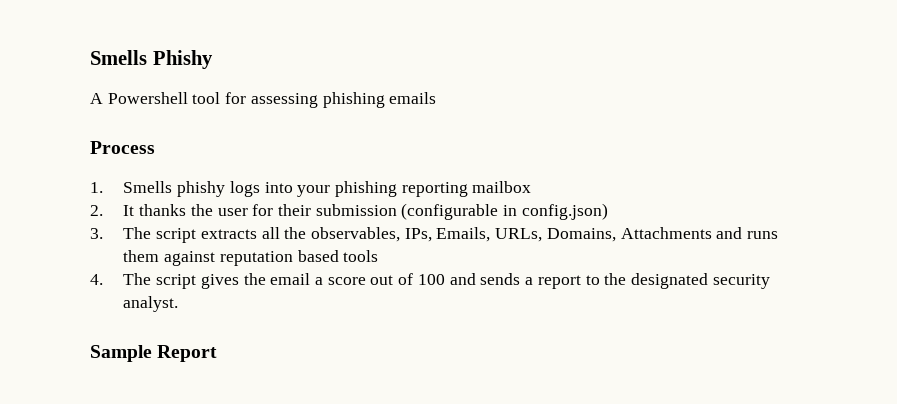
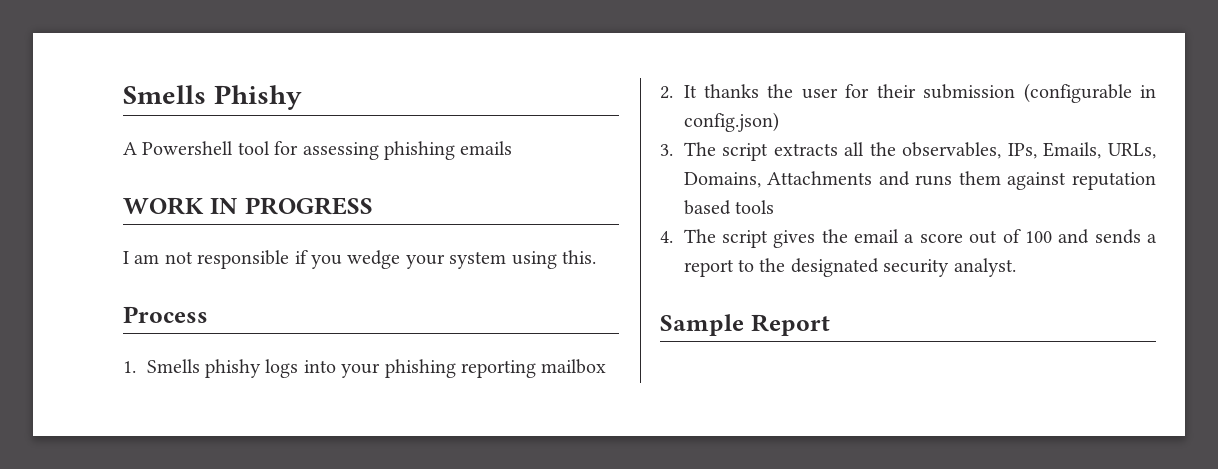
+ WORK IN PROGRESS
+ I am not responsible if you wedge your system using this.

